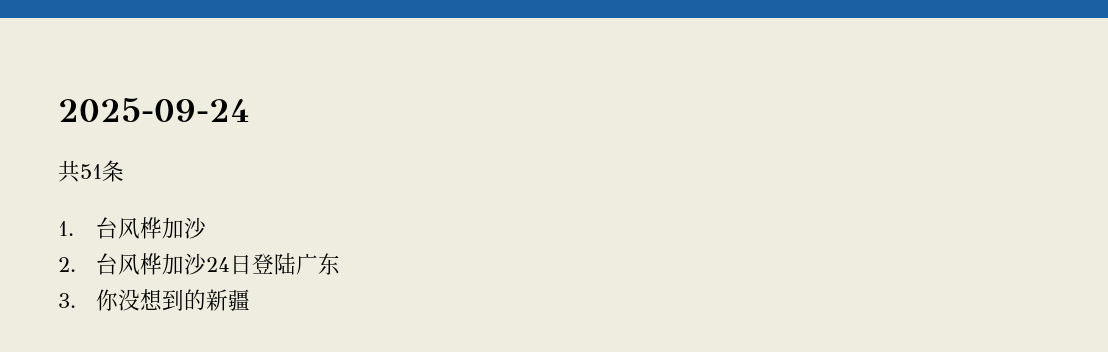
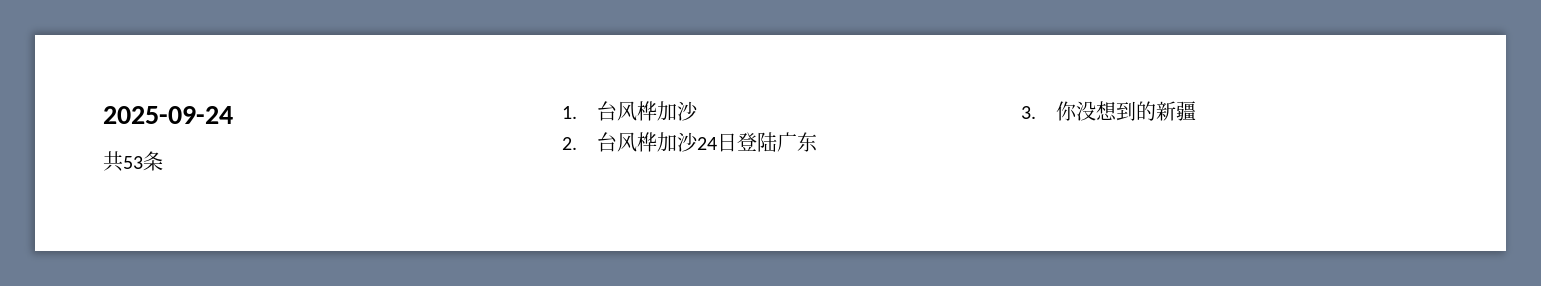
- 共51条
+ 共53条

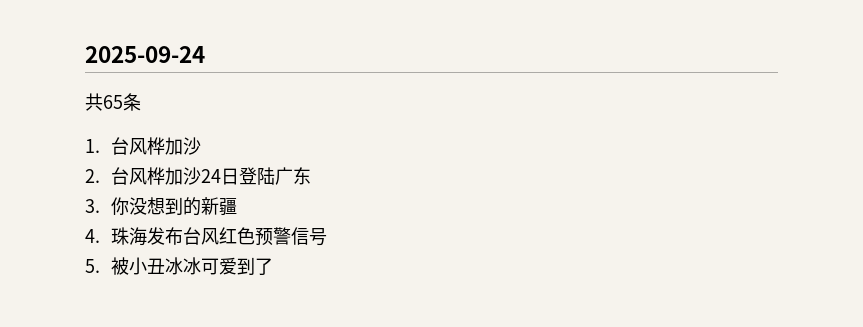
- 共53条
+ 共65条
+ 4.珠海发布台风红色预警信号
+ 5.被小丑冰冰可爱到了

